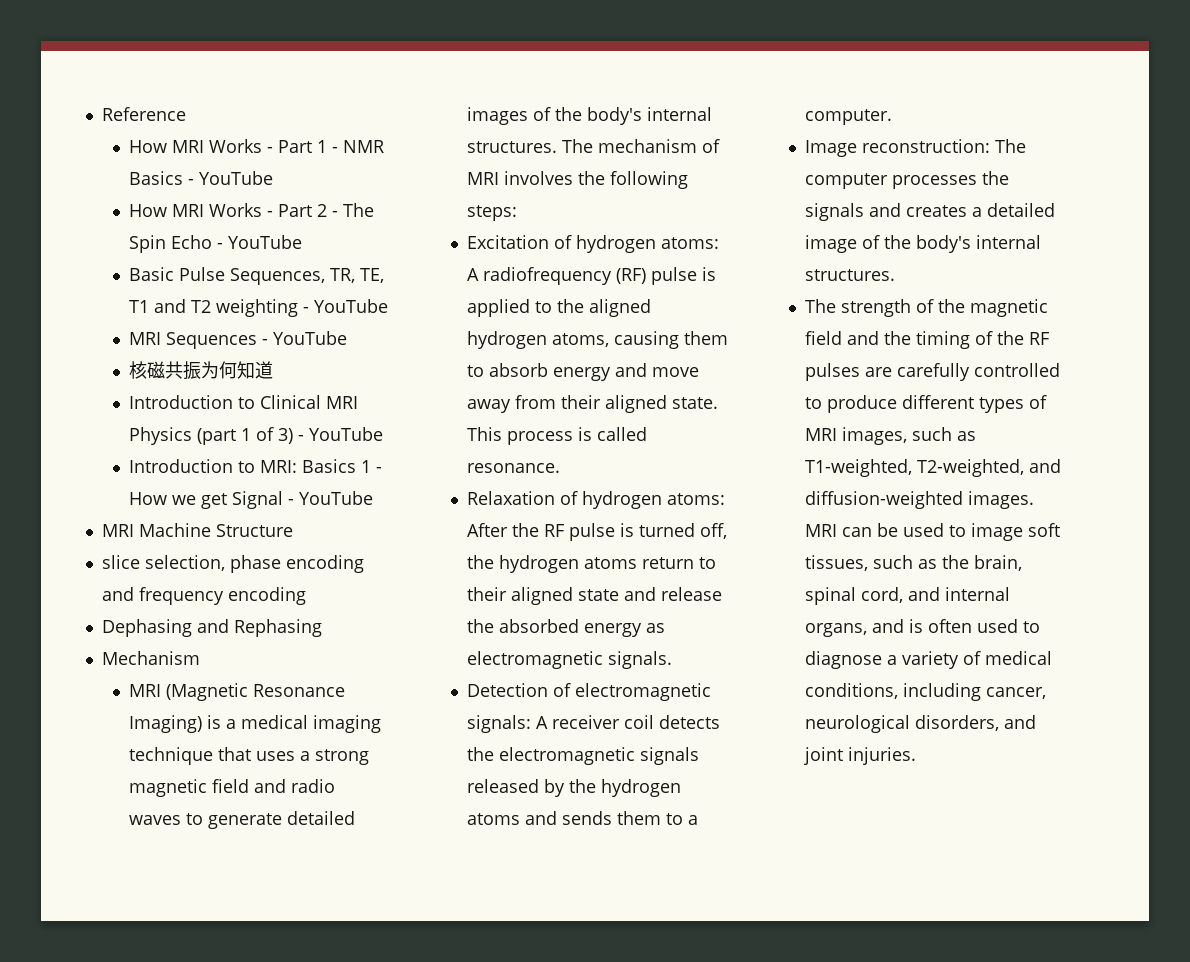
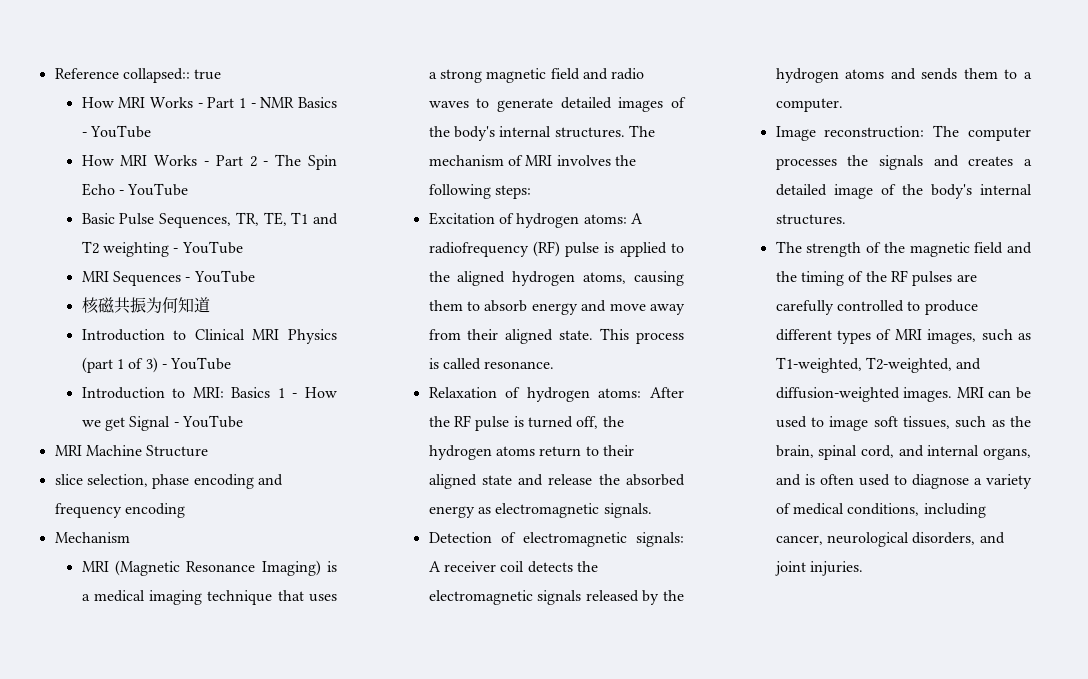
- Reference
+ Reference collapsed:: true
- Dephasing and Rephasing

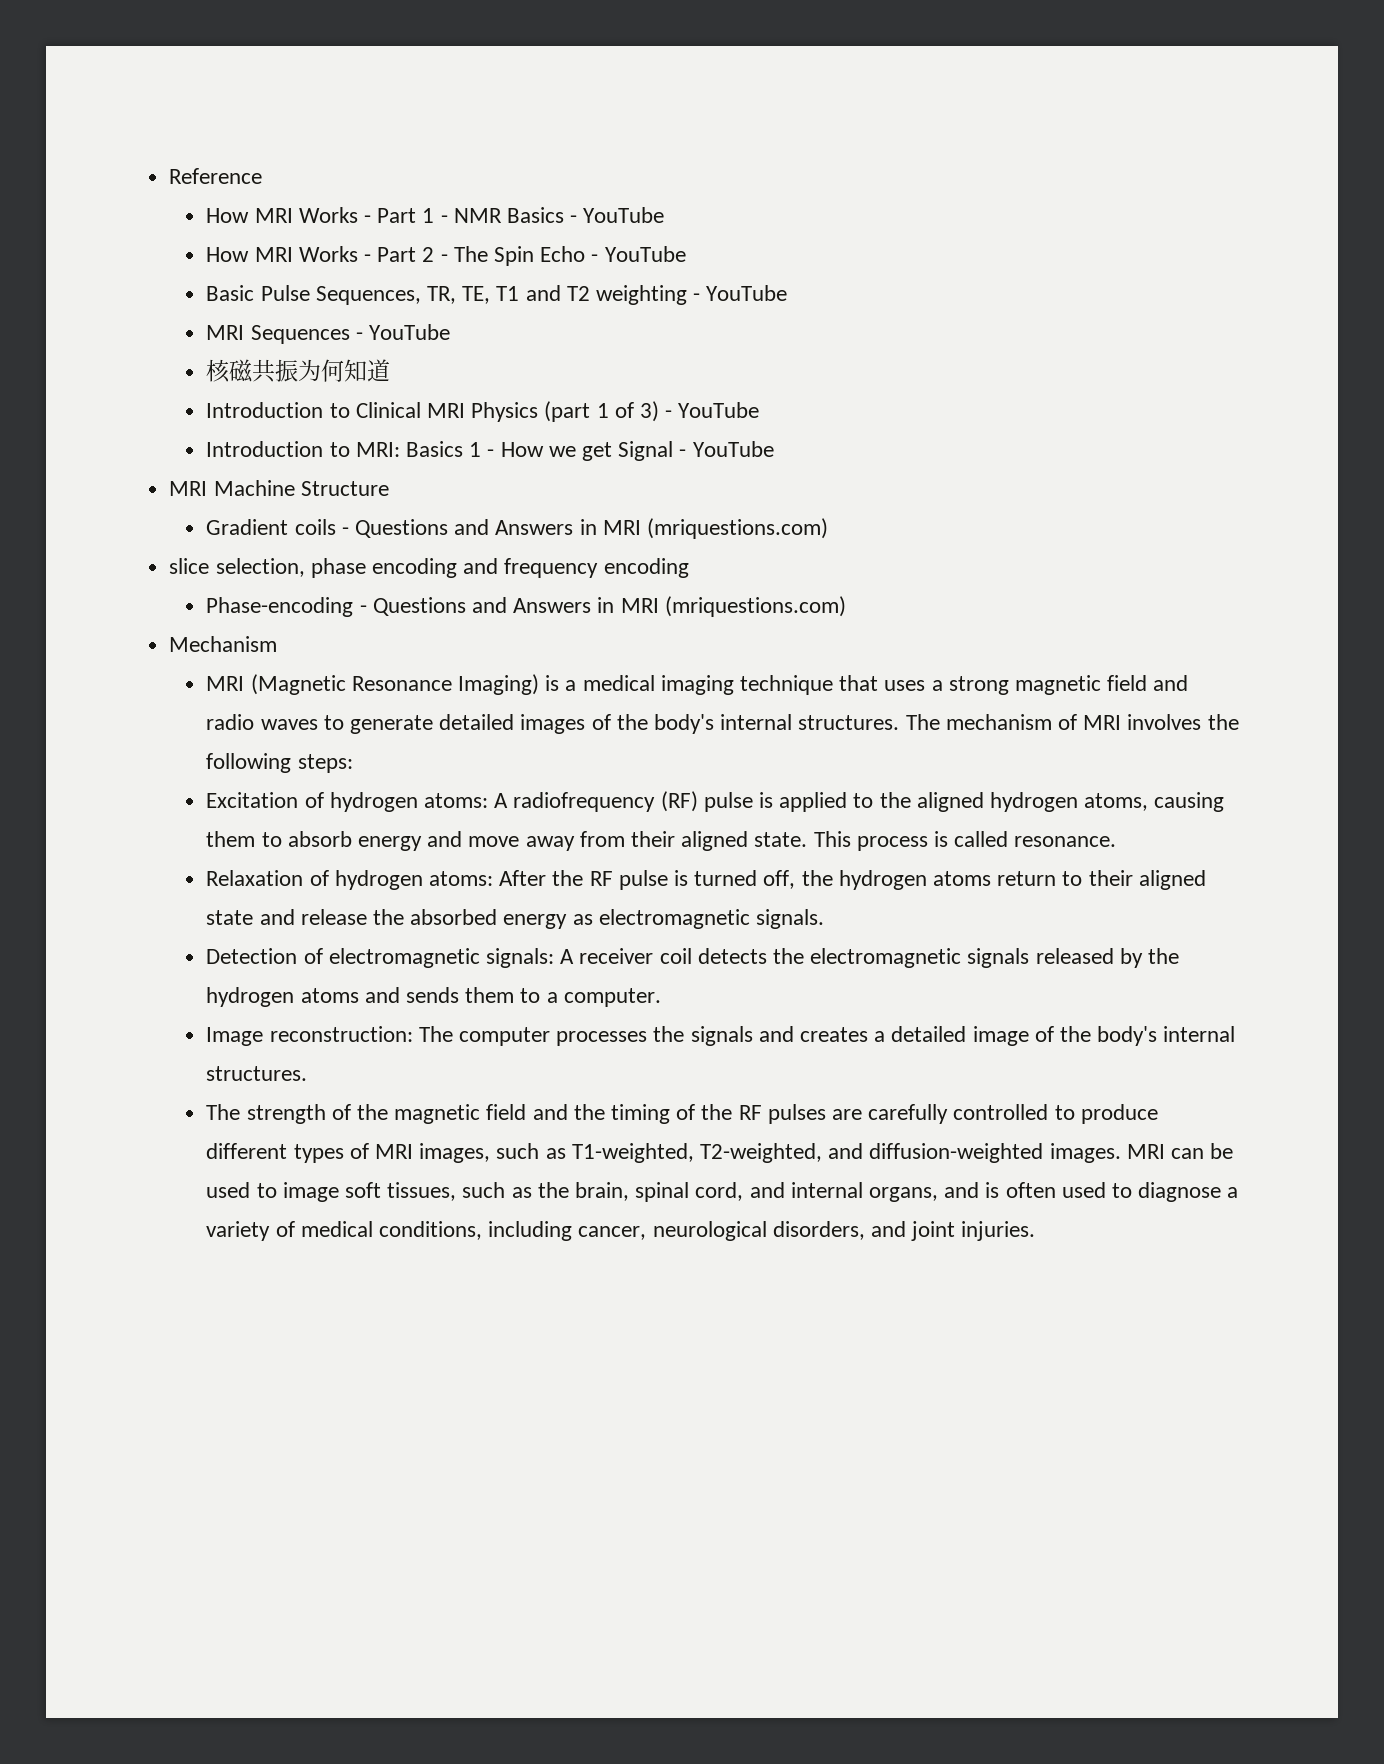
- Reference collapsed:: true
+ Reference
+ Gradient coils - Questions and Answers in MRI (mriquestions.com)
+ Phase-encoding - Questions and Answers in MRI (mriquestions.com)

